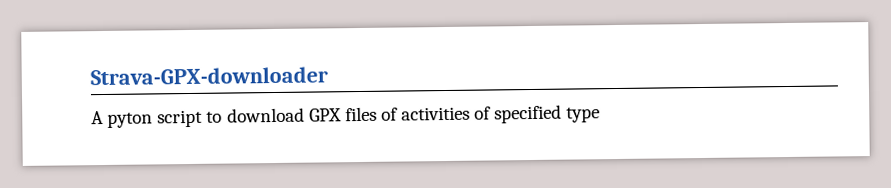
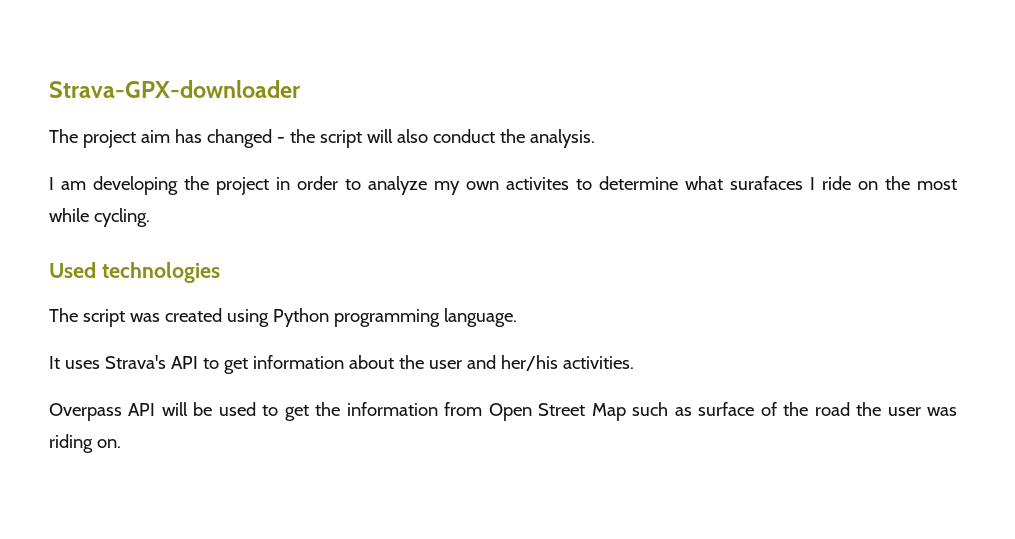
- A pyton script to download GPX files of activities of specified type
+ The project aim has changed - the script will also conduct the analysis.
+ I am developing the project in order to analyze my own activites to determine what surafaces I ride on the most while cycling.
+ Used technologies
+ The script was created using Python programming language.
+ It uses Strava's API to get information about the user and her/his activities.
+ Overpass API will be used to get the information from Open Street Map such as surface of the road the user was riding on.

